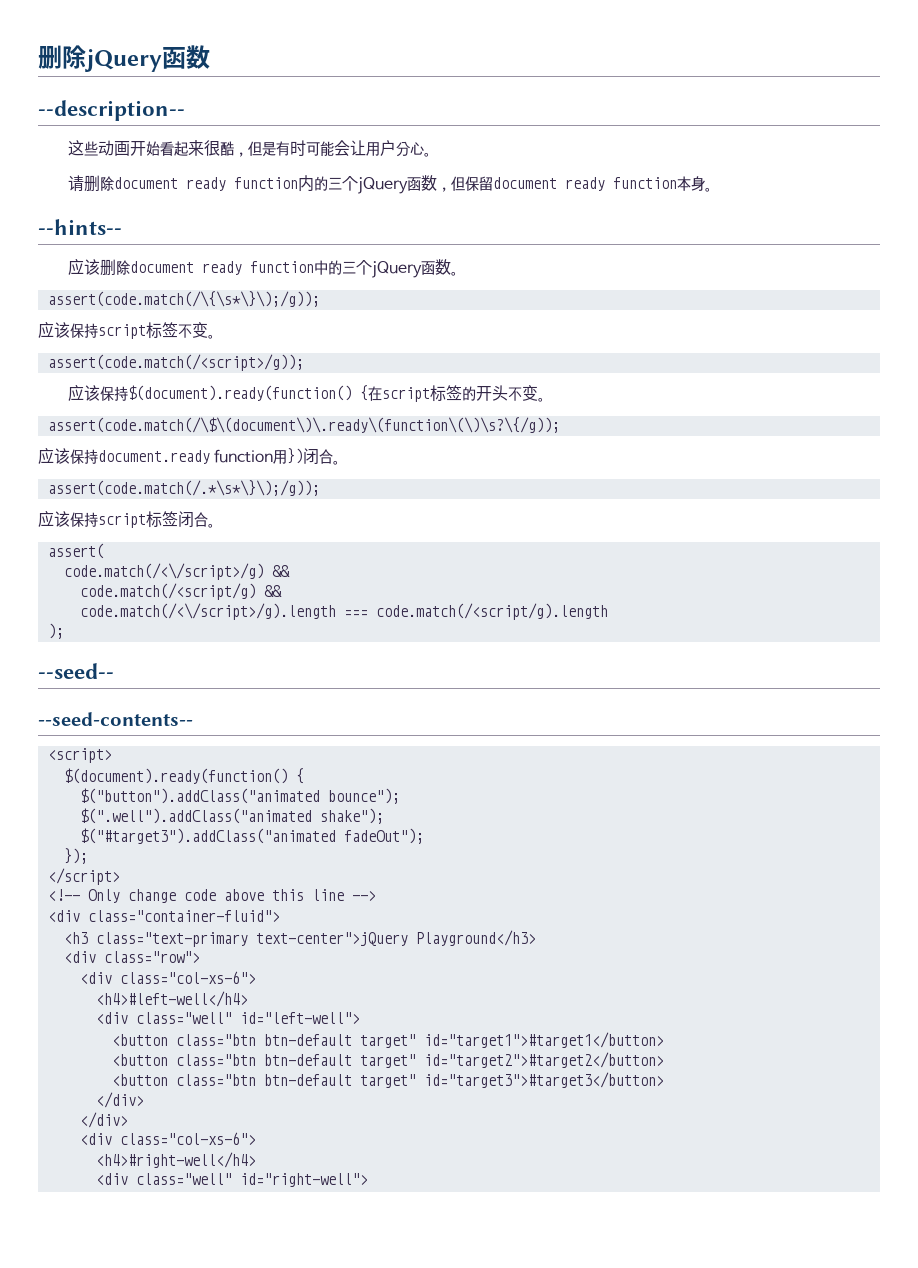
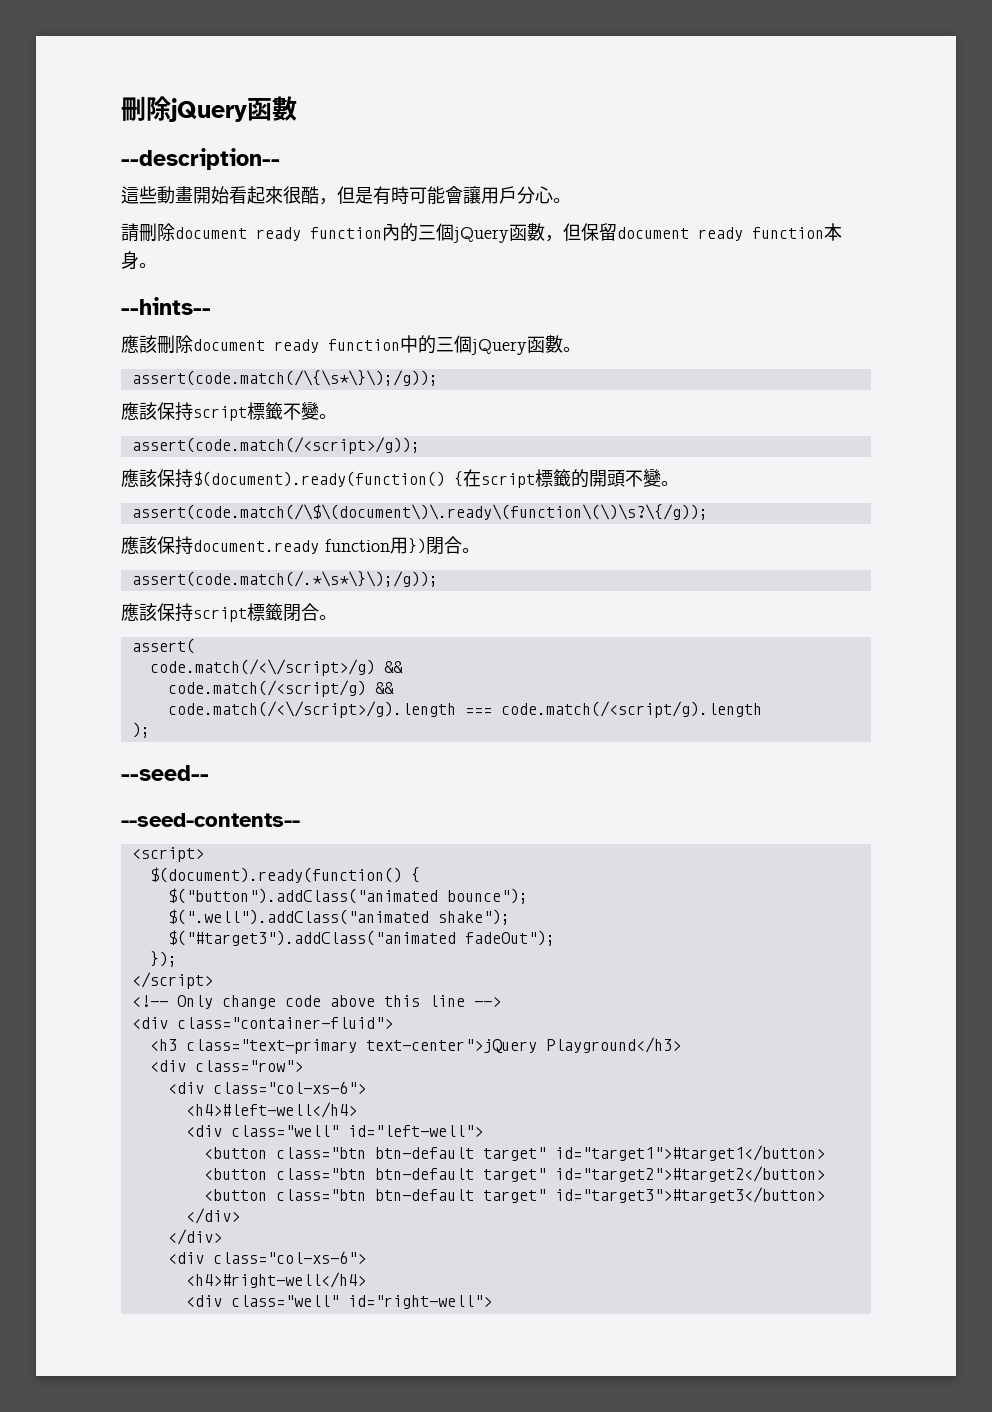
- 删除jQuery函数
+ 刪除jQuery函數
- 这些动画开始看起来很酷，但是有时可能会让用户分心。
+ 這些動畫開始看起來很酷，但是有時可能會讓用戶分心。
- 请删除document ready function内的三个jQuery函数，但保留document ready function本身。
+ 請刪除document ready function內的三個jQuery函數，但保留document ready function本身。
- 应该删除document ready function中的三个jQuery函数。
+ 應該刪除document ready function中的三個jQuery函數。
- 应该保持script标签不变。
+ 應該保持script標籤不變。
- 应该保持$(document).ready(function() {在script标签的开头不变。
+ 應該保持$(document).ready(function() {在script標籤的開頭不變。
- 应该保持document.ready function用})闭合。
+ 應該保持document.ready function用})閉合。
- 应该保持script标签闭合。
+ 應該保持script標籤閉合。

